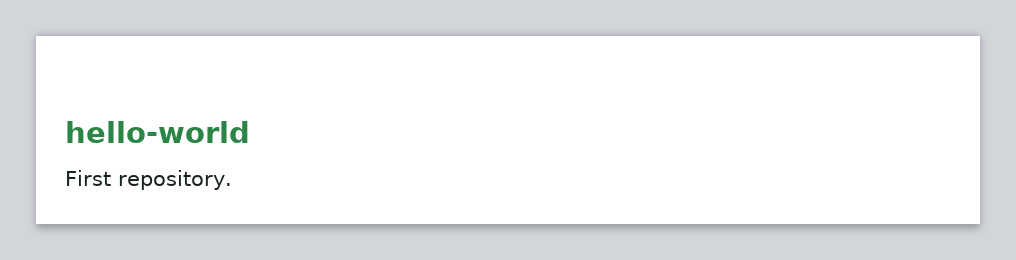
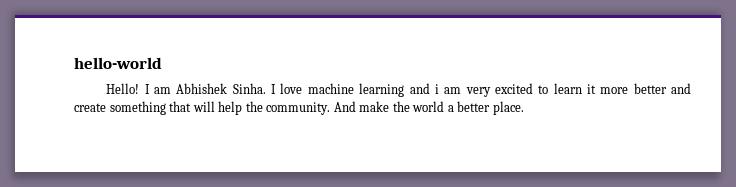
- First repository.
+ Hello! I am Abhishek Sinha. I love machine learning and i am very excited to learn it more better and create something that will help the community. And make the world a better place.

